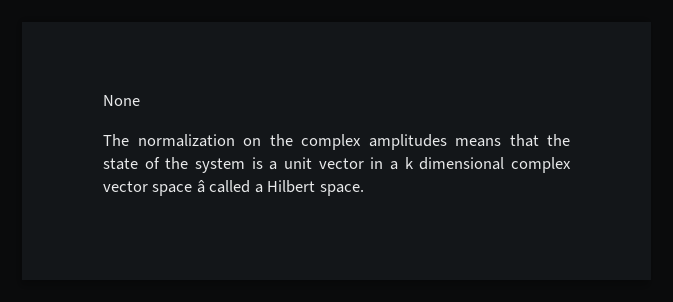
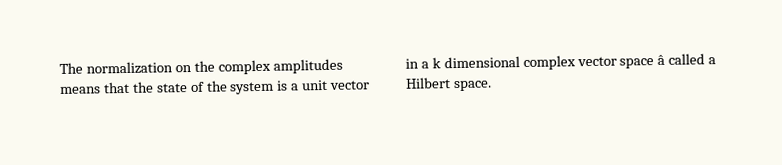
- None

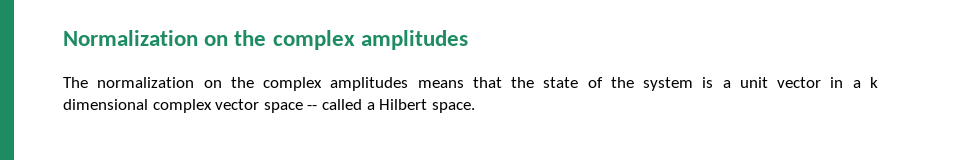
+ Normalization on the complex amplitudes
- The normalization on the complex amplitudes means that the state of the system is a unit vector in a k dimensional complex vector space â called a Hilbert space.
+ The normalization on the complex amplitudes means that the state of the system is a unit vector in a k dimensional complex vector space -- called a Hilbert space.

